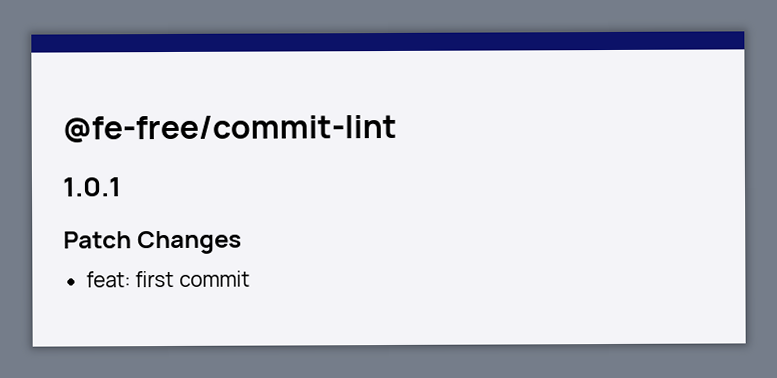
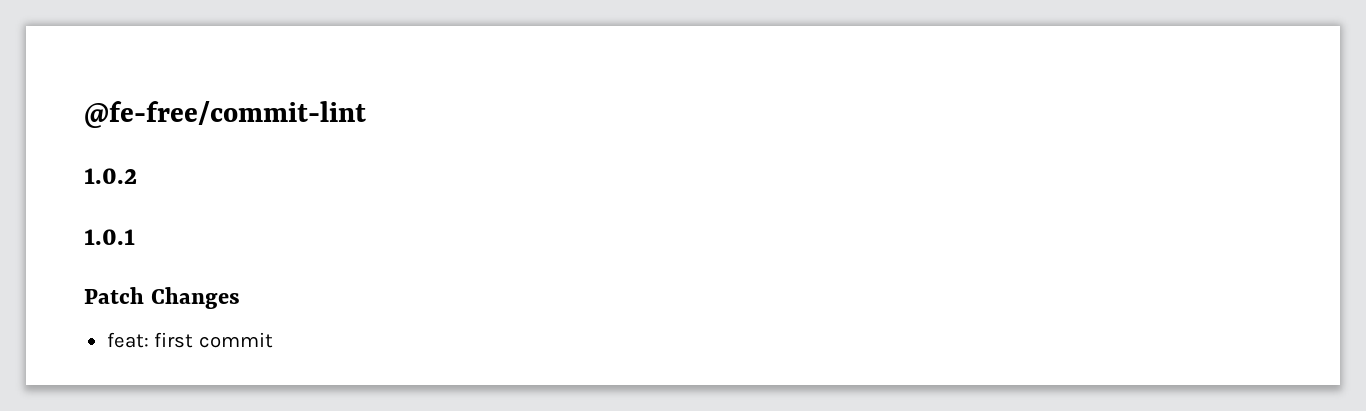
+ 1.0.2

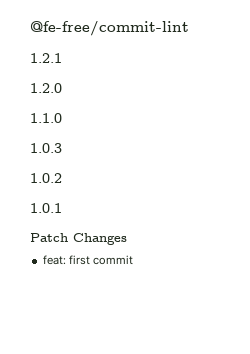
+ 1.2.1
+ 1.2.0
+ 1.1.0
+ 1.0.3

